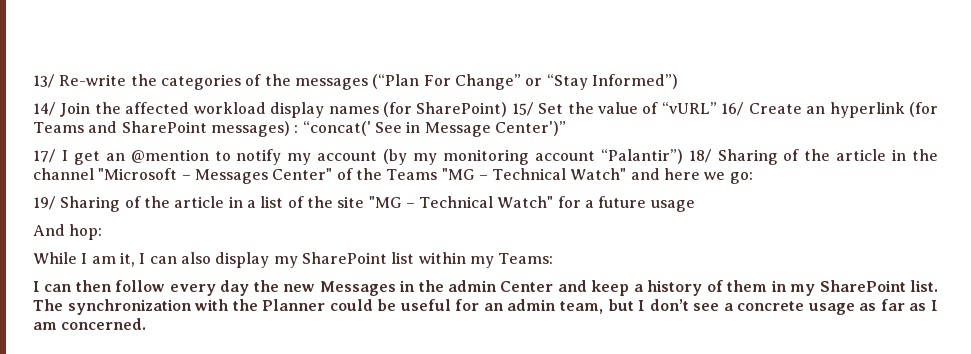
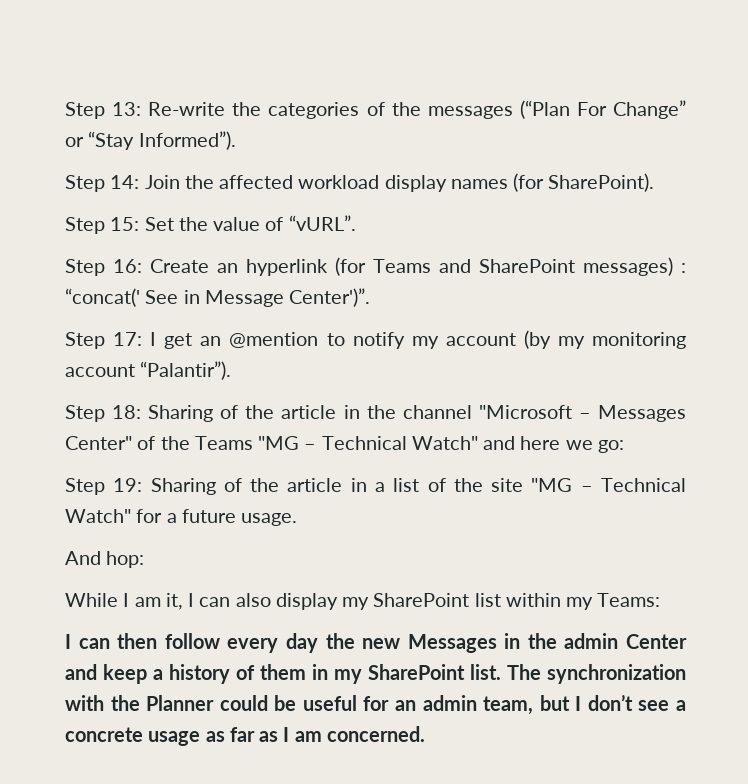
- 13/ Re-write the categories of the messages (“Plan For Change” or “Stay Informed”)
- 14/ Join the affected workload display names (for SharePoint) 15/ Set the value of “vURL” 16/ Create an hyperlink (for Teams and SharePoint messages) :
+ Step 13: Re-write the categories of the messages (“Plan For Change” or “Stay Informed”).
+ Step 14: Join the affected workload display names (for SharePoint).
+ Step 15: Set the value of “vURL”.
+ Step 16: Create an hyperlink (for Teams and SharePoint messages) :
- “concat(' See in Message Center')”
- 17/ I get an @mention to notify my account (by my monitoring account “Palantir”) 18/ Sharing of the article in the channel "Microsoft – Messages Center" of the Teams "MG – Technical Watch" and here we go:
+ “concat(' See in Message Center')”.
+ Step 17: I get an @mention to notify my account (by my monitoring account “Palantir”).
+ Step 18: Sharing of the article in the channel "Microsoft – Messages Center" of the Teams "MG – Technical Watch" and here we go:
- 19/ Sharing of the article in a list of the site "MG – Technical Watch" for a future usage
+ Step 19: Sharing of the article in a list of the site "MG – Technical Watch" for a future usage.

